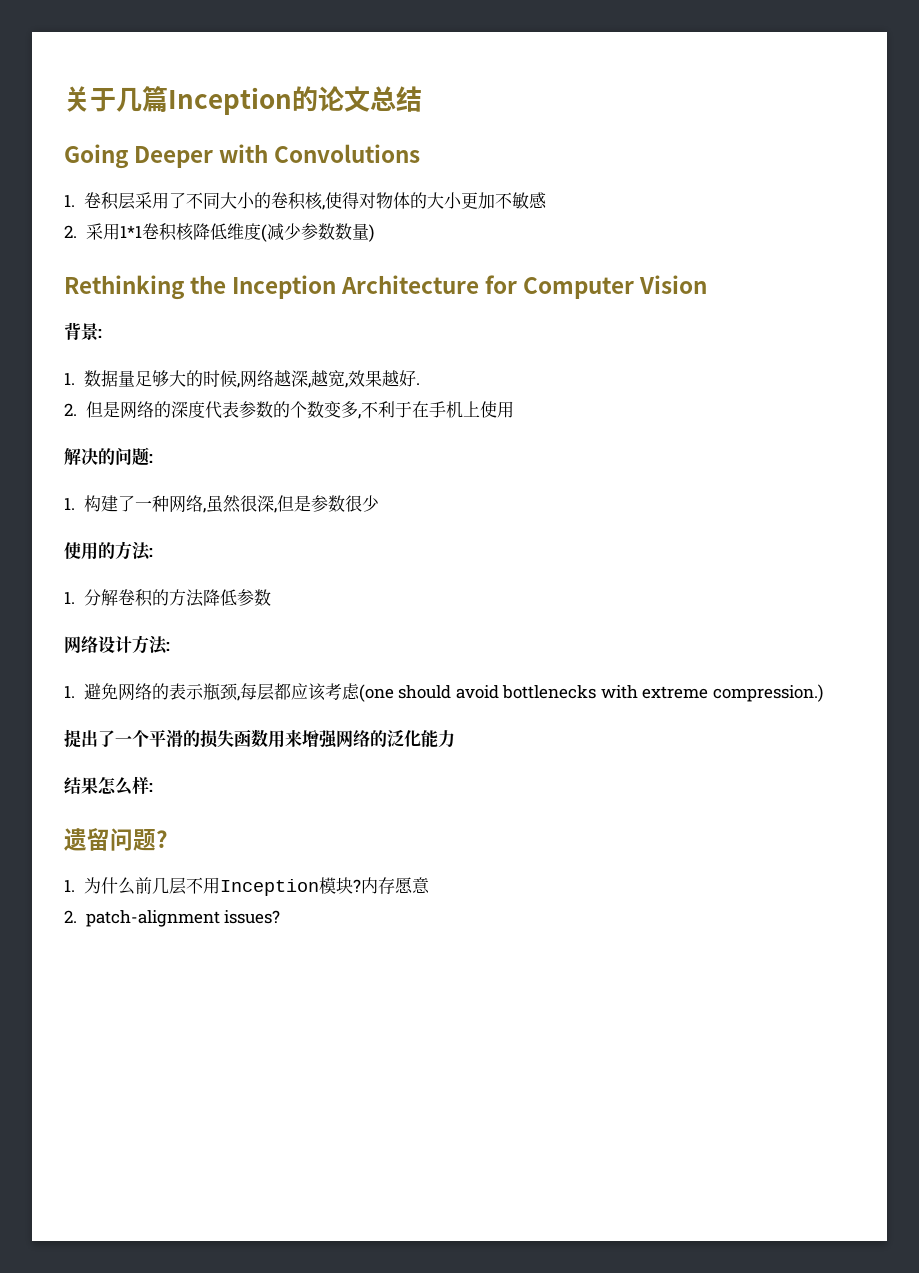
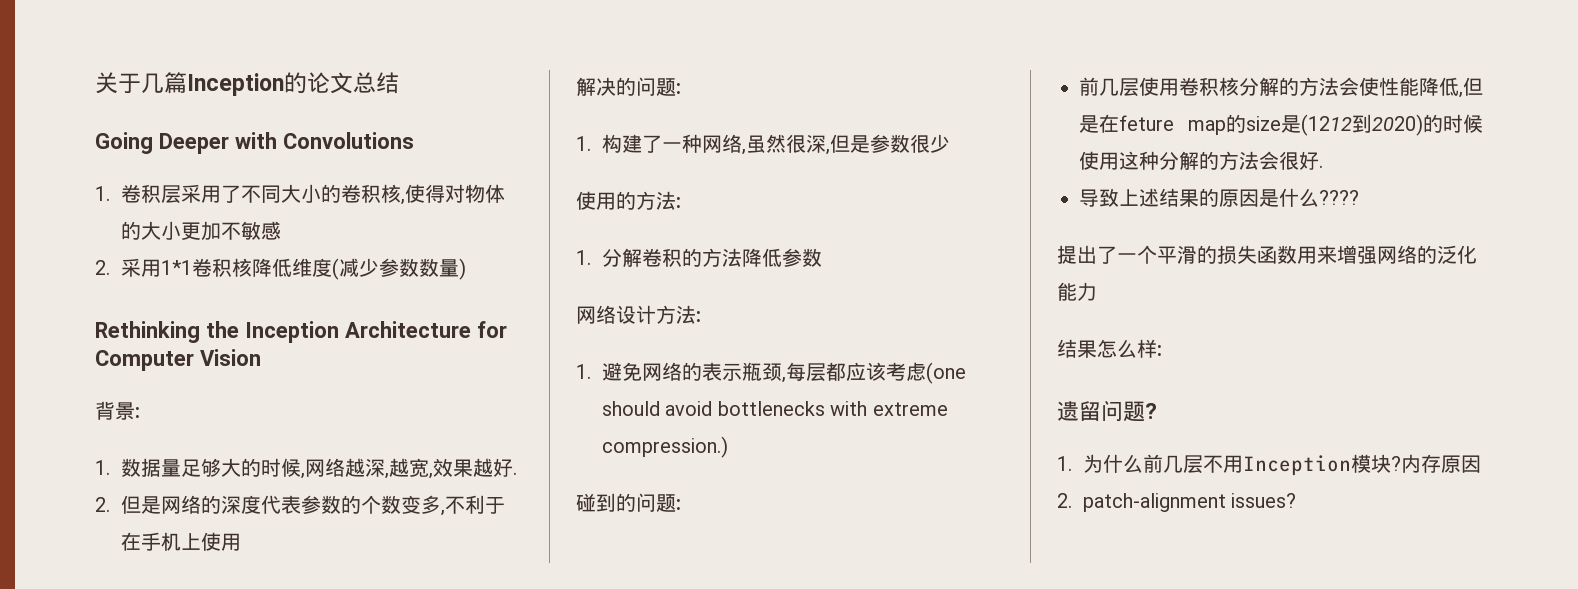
+ 碰到的问题:
+ 前几层使用卷积核分解的方法会使性能降低,但是在feture map的size是(1212到2020)的时候使用这种分解的方法会很好.
+ 导致上述结果的原因是什么????
- 内存愿意
+ 内存原因

